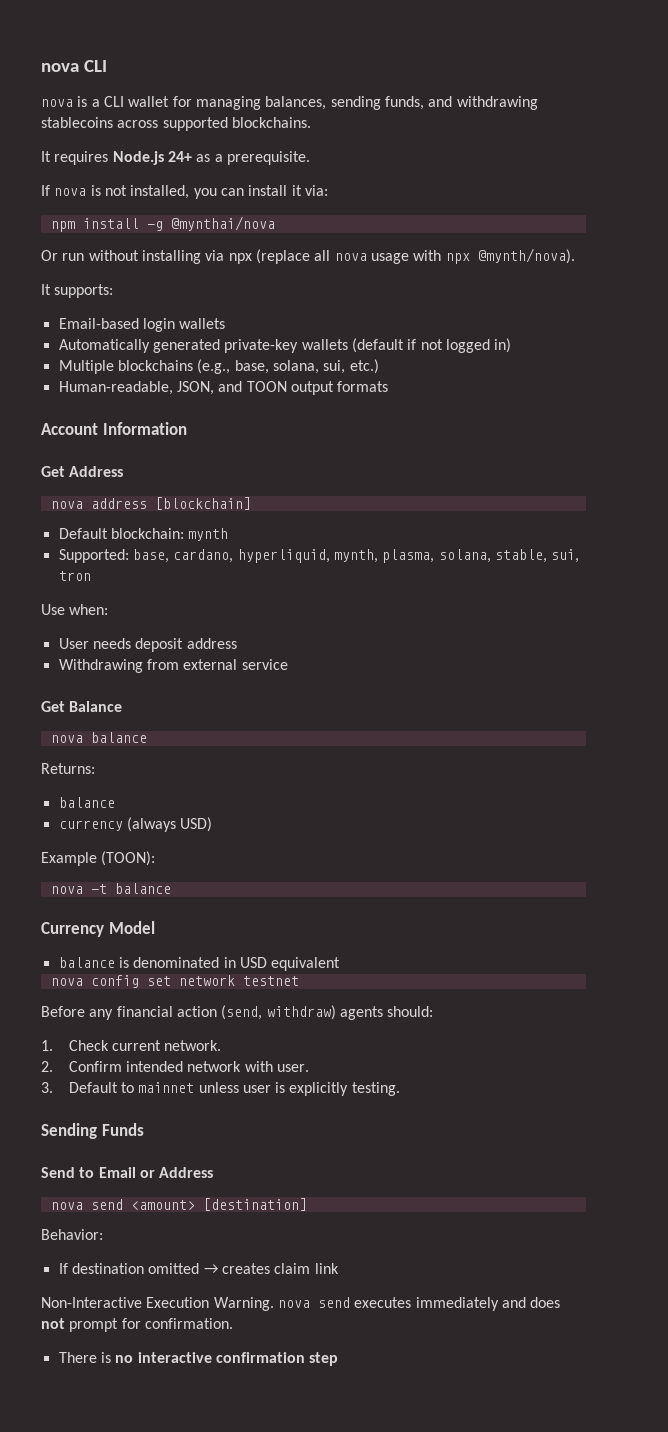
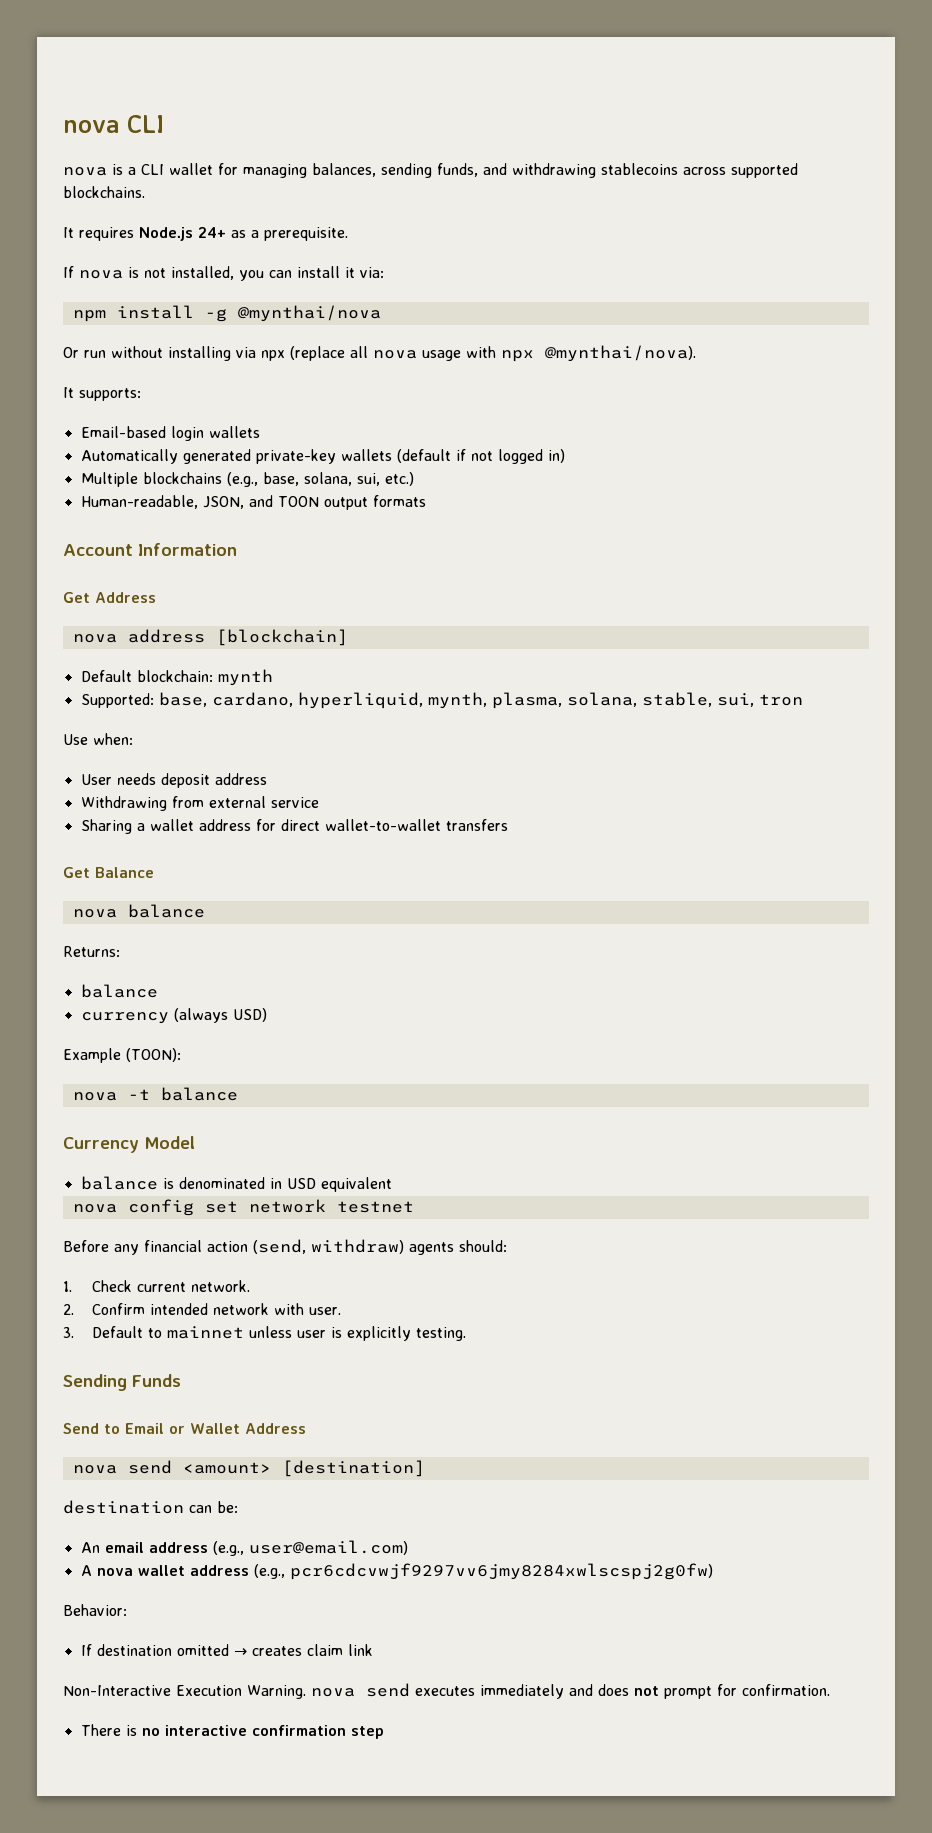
- Or run without installing via npx (replace all nova usage with npx @mynth/nova).
+ Or run without installing via npx (replace all nova usage with npx @mynthai/nova).
+ Sharing a wallet address for direct wallet-to-wallet transfers
- Send to Email or Address
+ Send to Email or Wallet Address
+ destination can be:
+ An email address (e.g., user@email.com)
+ A nova wallet address (e.g., pcr6cdcvwjf9297vv6jmy8284xwlscspj2g0fw)

